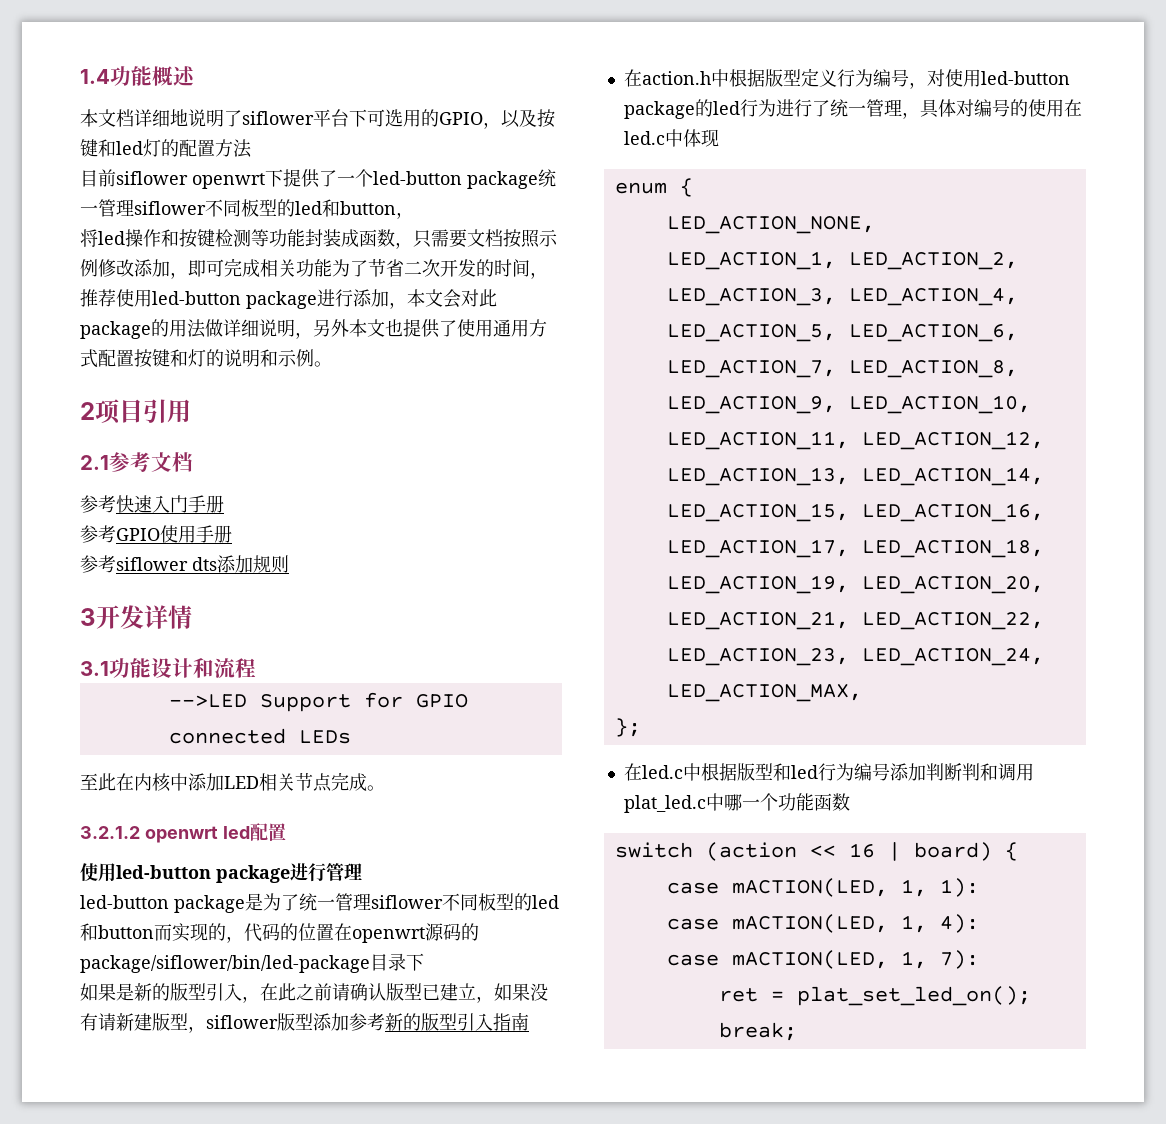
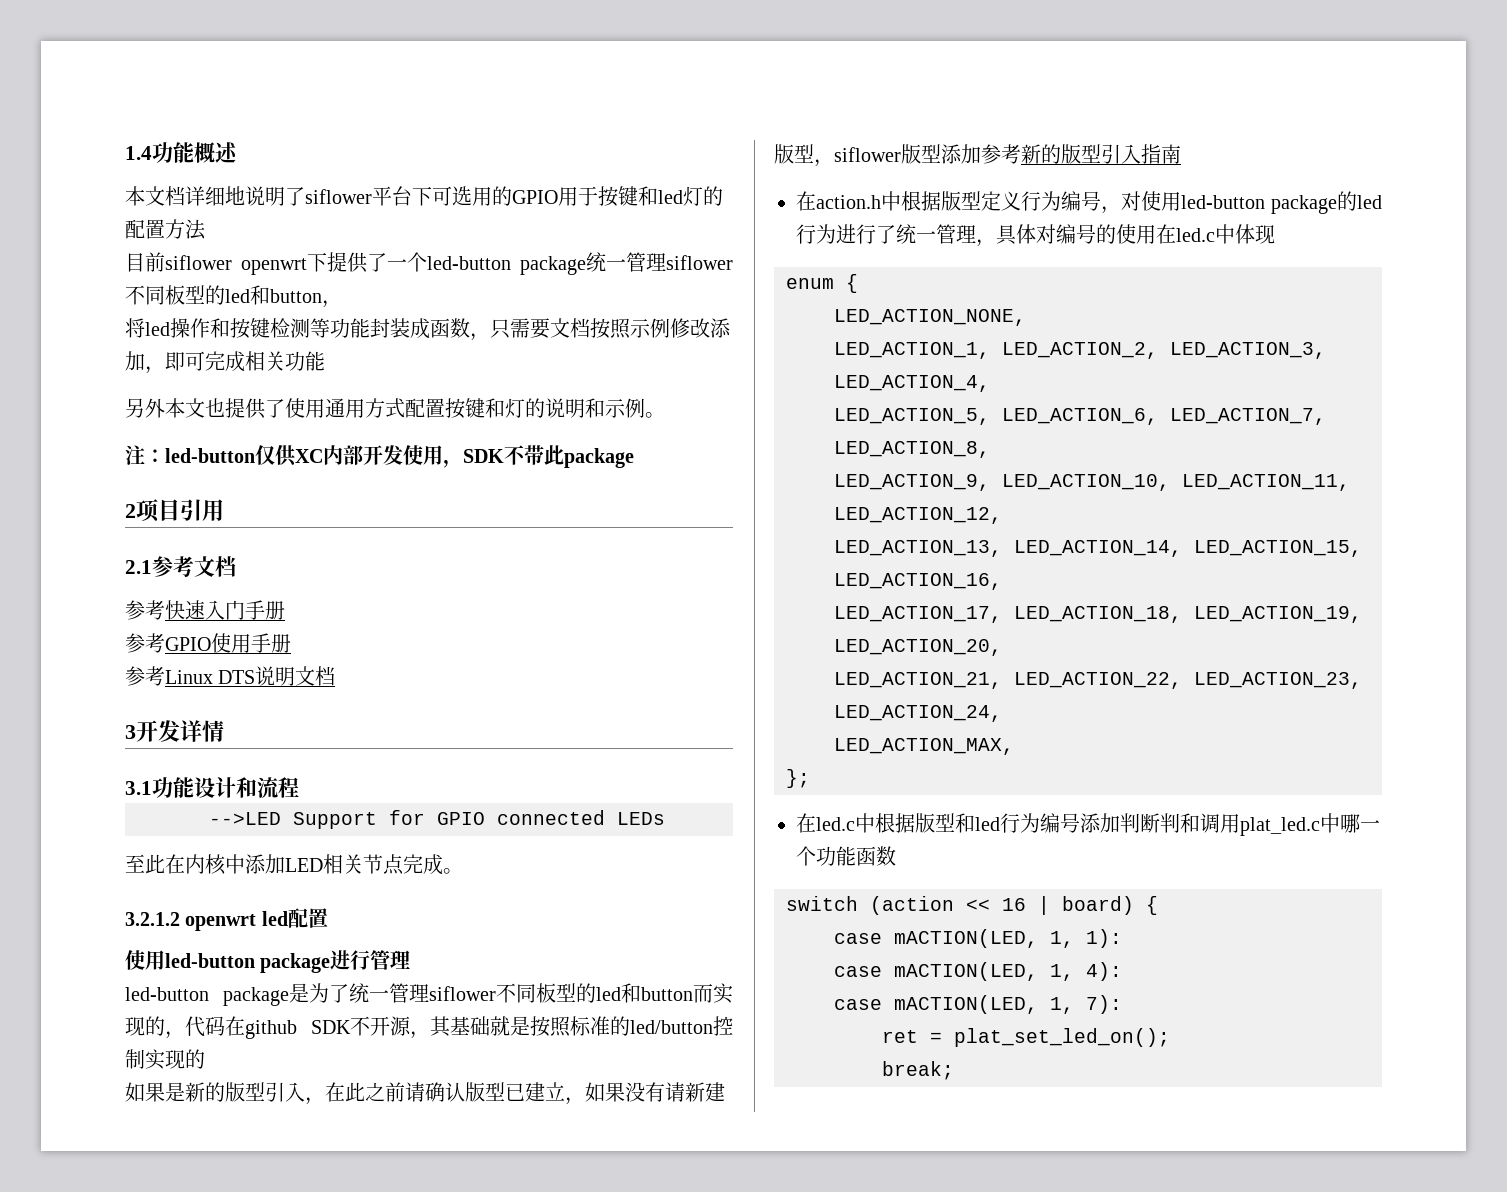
- 本文档详细地说明了siflower平台下可选用的GPIO，以及按键和led灯的配置方法
+ 本文档详细地说明了siflower平台下可选用的GPIO用于按键和led灯的配置方法
- 将led操作和按键检测等功能封装成函数，只需要文档按照示例修改添加，即可完成相关功能为了节省二次开发的时间，推荐使用led-button package进行添加，本文会对此package的用法做详细说明，另外本文也提供了使用通用方式配置按键和灯的说明和示例。
+ 将led操作和按键检测等功能封装成函数，只需要文档按照示例修改添加，即可完成相关功能
+ 另外本文也提供了使用通用方式配置按键和灯的说明和示例。
+ 注：led-button仅供XC内部开发使用，SDK不带此package
- 参考siflower dts添加规则
+ 参考Linux DTS说明文档
- led-button package是为了统一管理siflower不同板型的led和button而实现的，代码的位置在openwrt源码的package/siflower/bin/led-package目录下
+ led-button package是为了统一管理siflower不同板型的led和button而实现的，代码在github SDK不开源，其基础就是按照标准的led/button控制实现的

